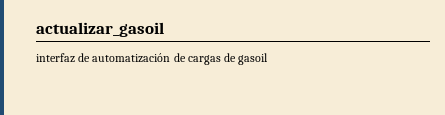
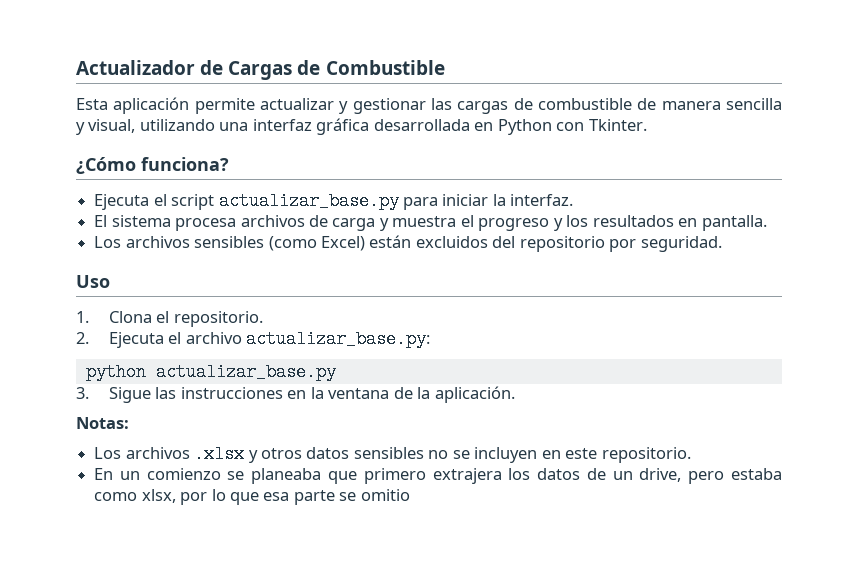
- actualizar_gasoil
- interfaz de automatización de cargas de gasoil
+ Actualizador de Cargas de Combustible
+ Esta aplicación permite actualizar y gestionar las cargas de combustible de manera sencilla y visual, utilizando una interfaz gráfica desarrollada en Python con Tkinter.
+ ¿Cómo funciona?
+ Ejecuta el script actualizar_base.py para iniciar la interfaz.
+ El sistema procesa archivos de carga y muestra el progreso y los resultados en pantalla.
+ Los archivos sensibles (como Excel) están excluidos del repositorio por seguridad.
+ Uso
+ 1. Clona el repositorio.
+ 2. Ejecuta el archivo actualizar_base.py:
+ python actualizar_base.py
+ 3. Sigue las instrucciones en la ventana de la aplicación.
+ Notas:
+ Los archivos .xlsx y otros datos sensibles no se incluyen en este repositorio.
+ En un comienzo se planeaba que primero extrajera los datos de un drive, pero estaba como xlsx, por lo que esa parte se omitio

